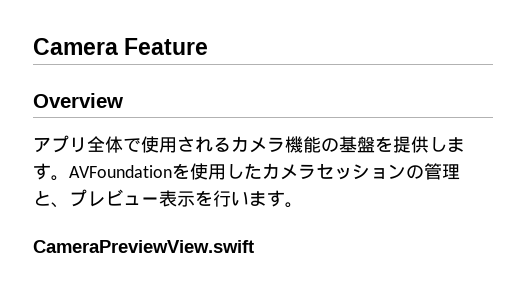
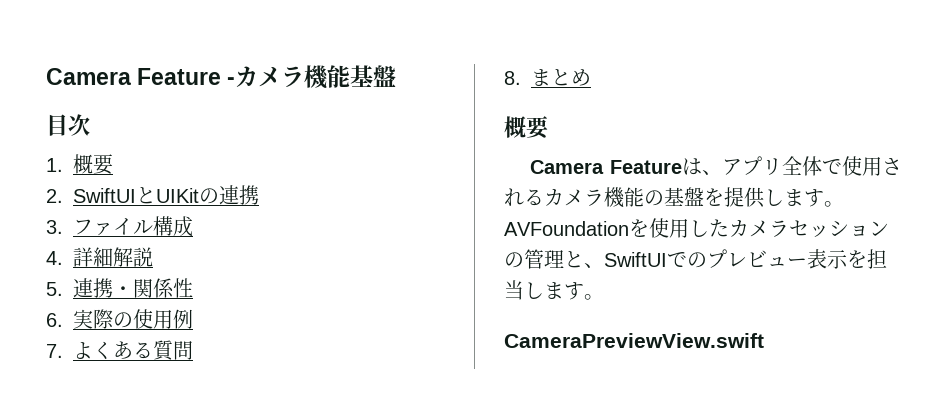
- Camera Feature
- Overview
- アプリ全体で使用されるカメラ機能の基盤を提供します。
+ Camera Feature -カメラ機能基盤
+ 目次
+ 1.概要
+ 2. SwiftUIとUIKitの連携
+ 3.ファイル構成
+ 4.詳細解説
+ 5.連携・関係性
+ 6.実際の使用例
+ 7.よくある質問
+ 8.まとめ
+ 概要
+ Camera Featureは、アプリ全体で使用されるカメラ機能の基盤を提供します。
- AVFoundationを使用したカメラセッションの管理と、プレビュー表示を行います。
+ AVFoundationを使用したカメラセッションの管理と、SwiftUIでのプレビュー表示を担当します。

